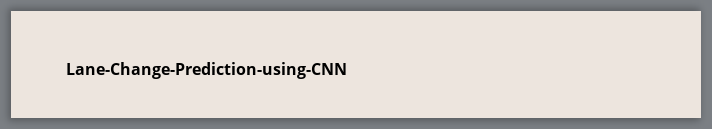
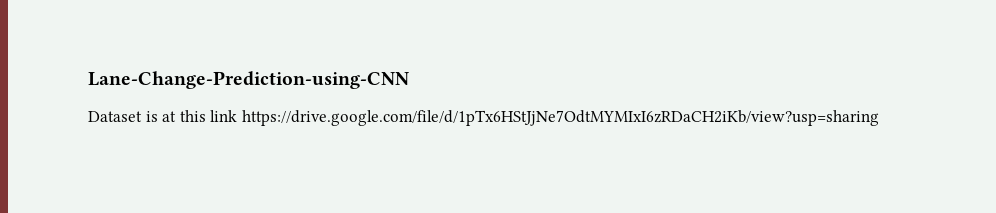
+ Dataset is at this link https://drive.google.com/file/d/1pTx6HStJjNe7OdtMYMIxI6zRDaCH2iKb/view?usp=sharing

